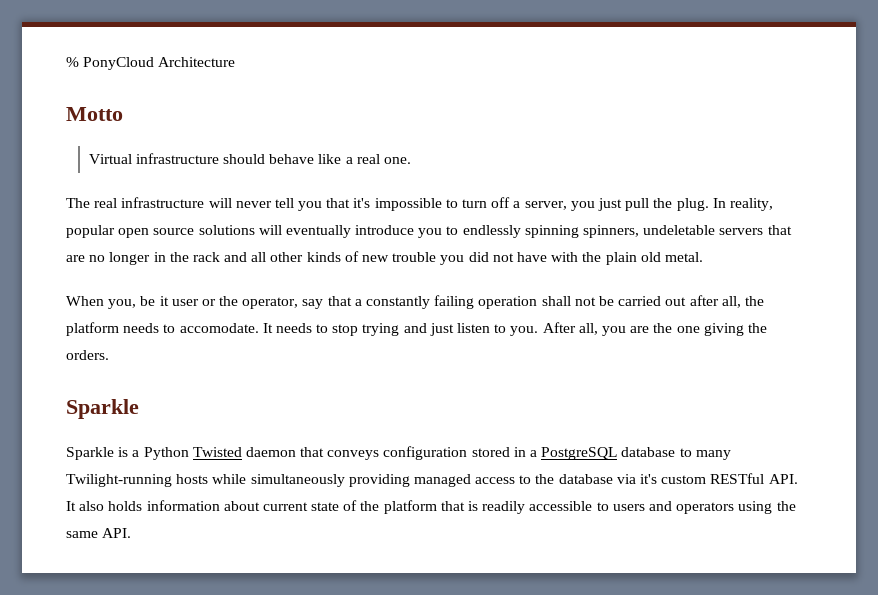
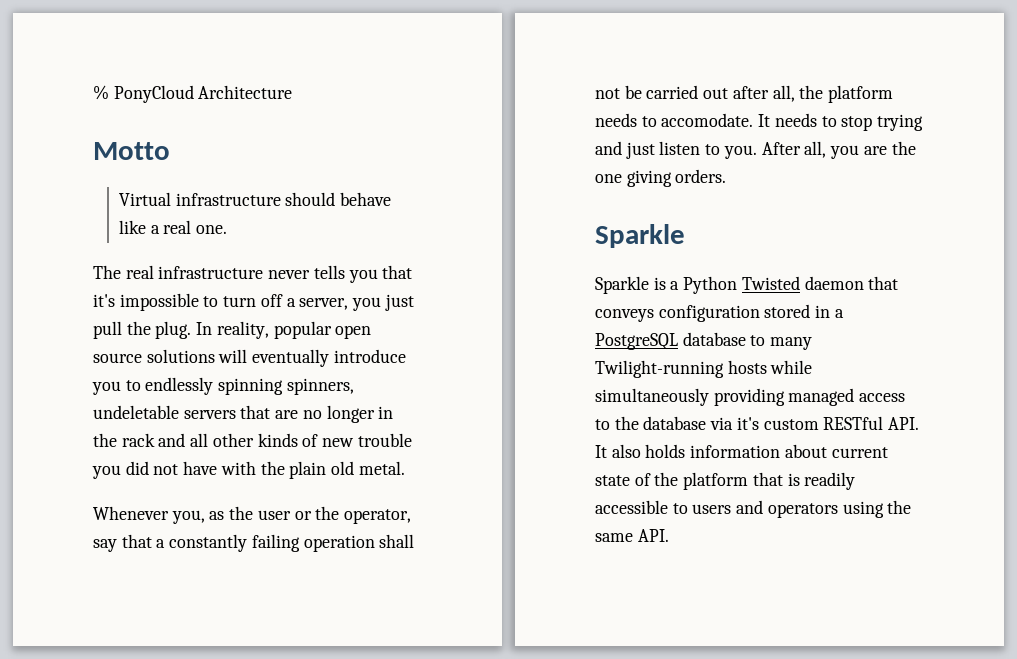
- The real infrastructure will never tell you that it's impossible to turn off a server, you just pull the plug.
+ The real infrastructure never tells you that it's impossible to turn off a server, you just pull the plug.
- When you, be it user or the operator, say that a constantly failing operation shall not be carried out after all, the platform needs to accomodate.
+ Whenever you, as the user or the operator, say that a constantly failing operation shall not be carried out after all, the platform needs to accomodate.
- After all, you are the one giving the orders.
+ After all, you are the one giving orders.

